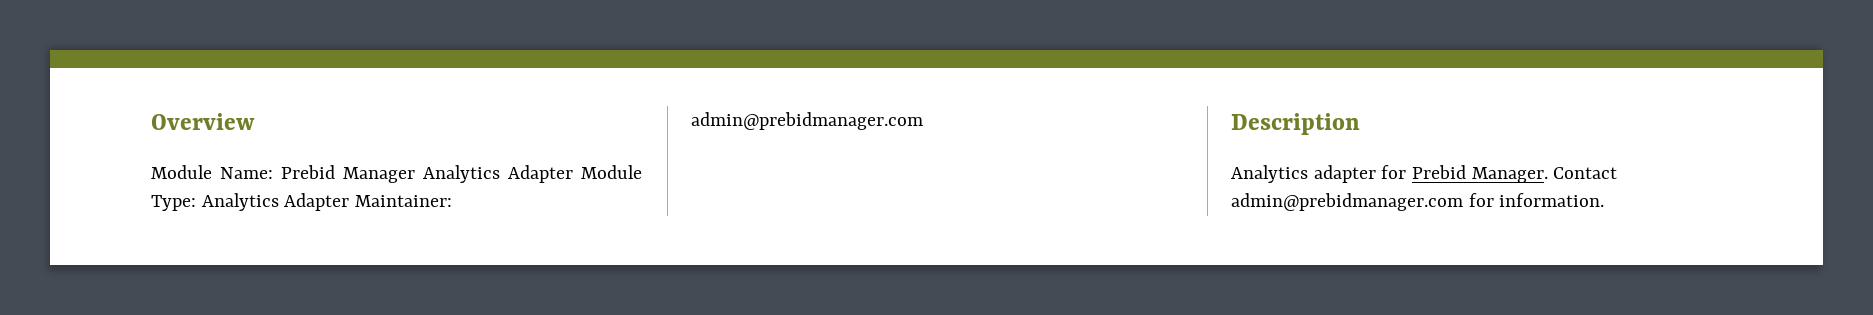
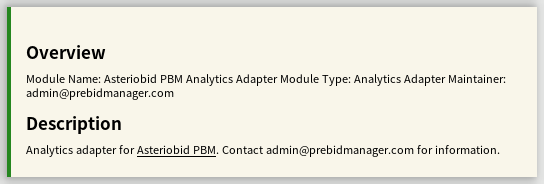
- Module Name: Prebid Manager Analytics Adapter Module Type: Analytics Adapter Maintainer: admin@prebidmanager.com
+ Module Name: Asteriobid PBM Analytics Adapter Module Type: Analytics Adapter Maintainer: admin@prebidmanager.com
- Analytics adapter for Prebid Manager. Contact admin@prebidmanager.com for information.
+ Analytics adapter for Asteriobid PBM. Contact admin@prebidmanager.com for information.

